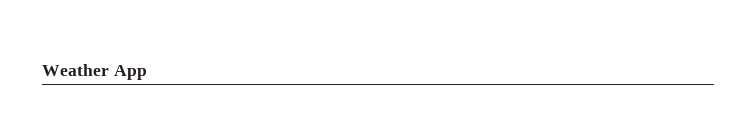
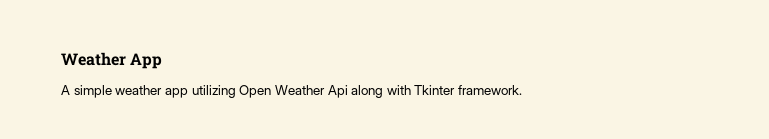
+ A simple weather app utilizing Open Weather Api along with Tkinter framework.

